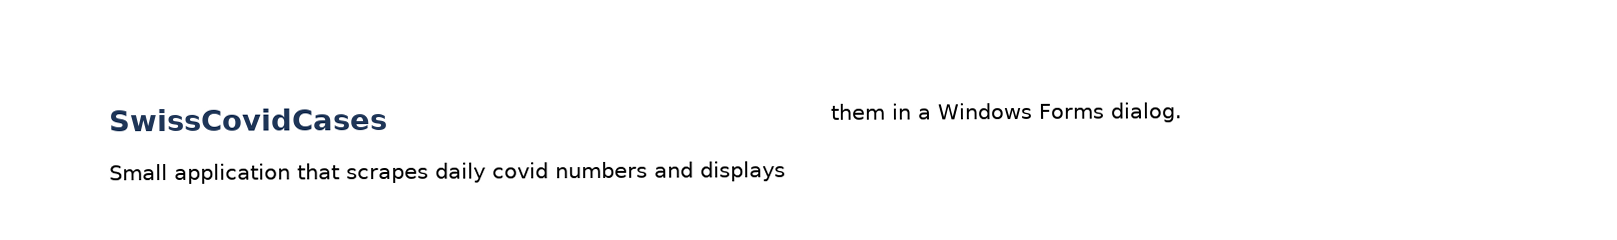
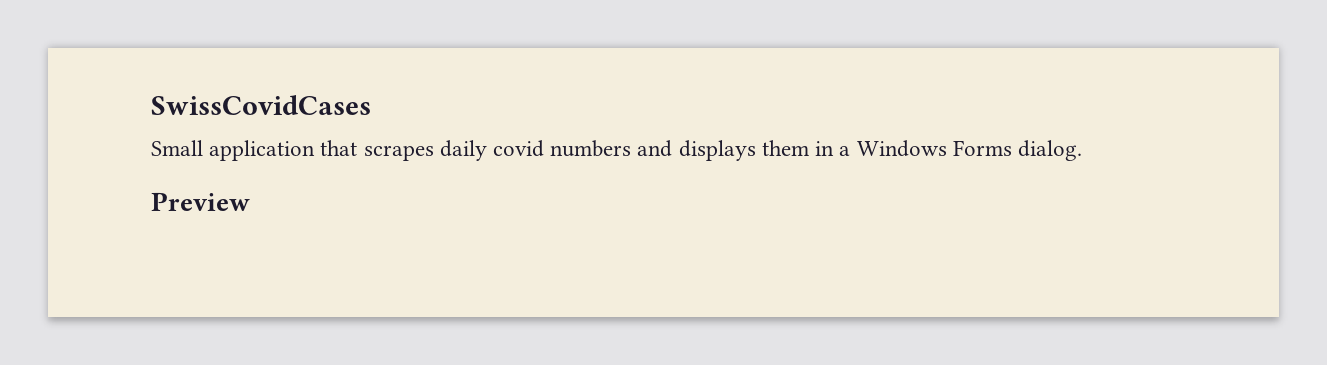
+ Preview

